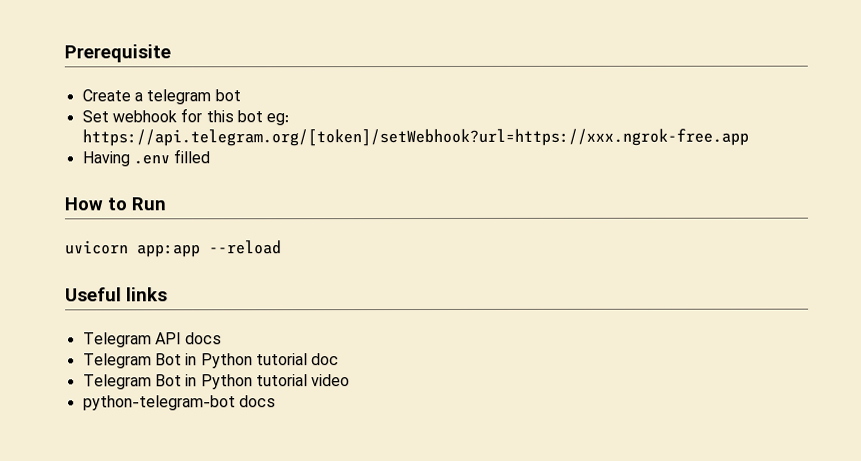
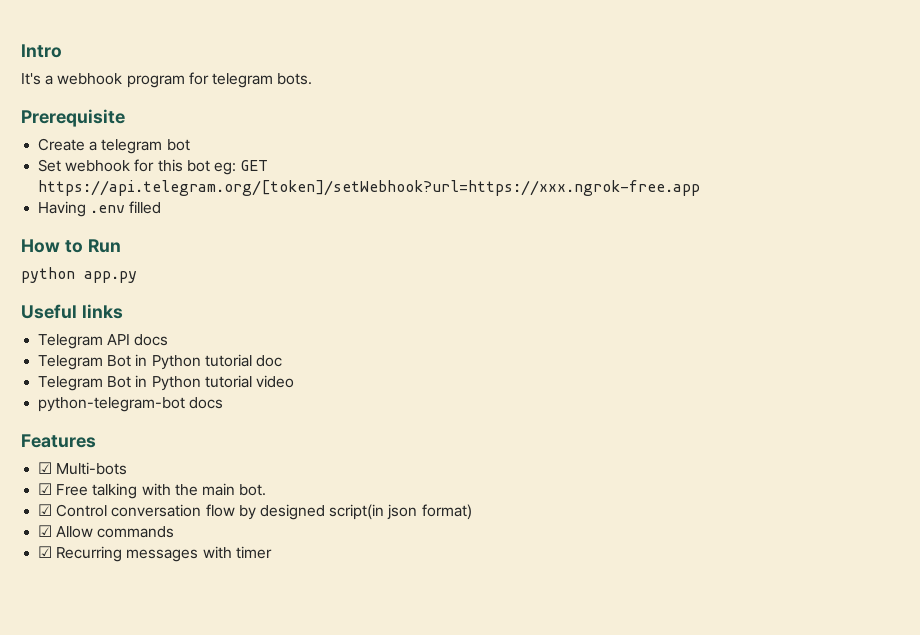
+ Intro
+ It's a webhook program for telegram bots.
- Set webhook for this bot eg: https://api.telegram.org/[token]/setWebhook?url=https://xxx.ngrok-free.app
+ Set webhook for this bot eg: GET https://api.telegram.org/[token]/setWebhook?url=https://xxx.ngrok-free.app
- uvicorn app:app --reload
+ python app.py
+ Features
+ ☑ Multi-bots
+ ☑ Free talking with the main bot.
+ ☑ Control conversation flow by designed script(in json format)
+ ☑ Allow commands
+ ☑ Recurring messages with timer

